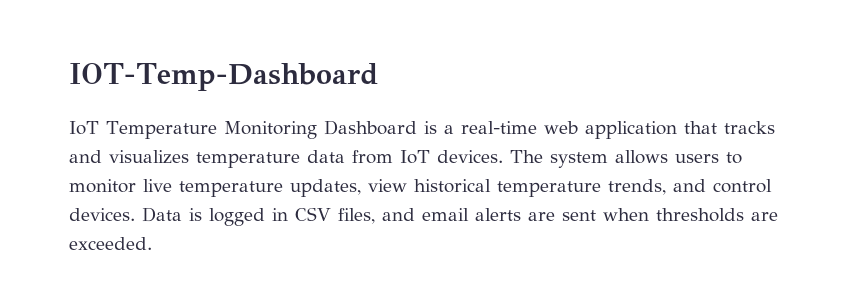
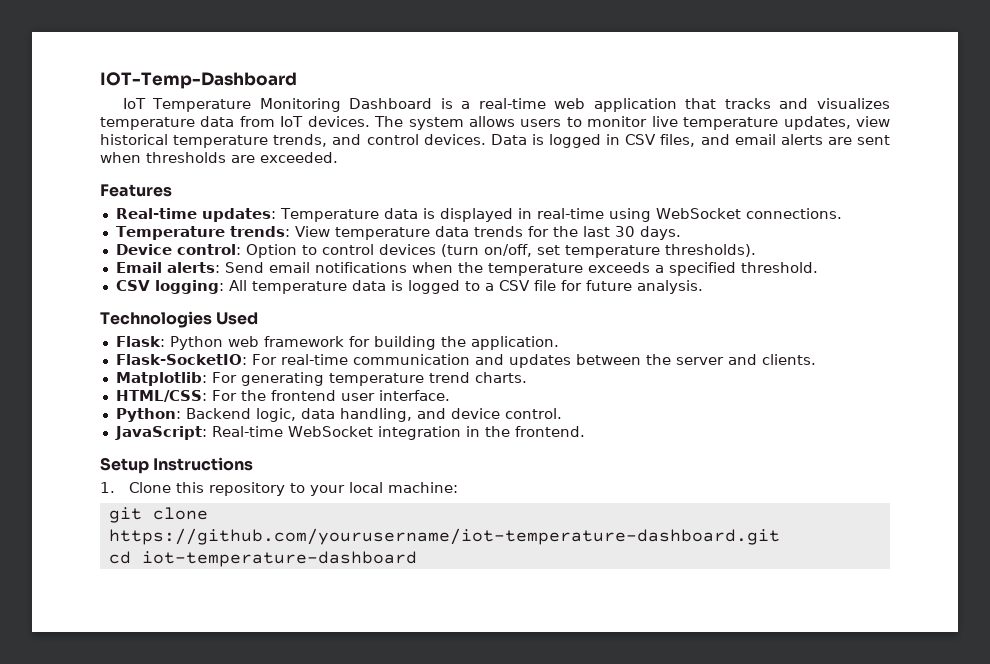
+ Features
+ Real-time updates: Temperature data is displayed in real-time using WebSocket connections.
+ Temperature trends: View temperature data trends for the last 30 days.
+ Device control: Option to control devices (turn on/off, set temperature thresholds).
+ Email alerts: Send email notifications when the temperature exceeds a specified threshold.
+ CSV logging: All temperature data is logged to a CSV file for future analysis.
+ Technologies Used
+ Flask: Python web framework for building the application.
+ Flask-SocketIO: For real-time communication and updates between the server and clients.
+ Matplotlib: For generating temperature trend charts.
+ HTML/CSS: For the frontend user interface.
+ Python: Backend logic, data handling, and device control.
+ JavaScript: Real-time WebSocket integration in the frontend.
+ Setup Instructions
+ 1. Clone this repository to your local machine:
+ git clone https://github.com/yourusername/iot-temperature-dashboard.git
+ cd iot-temperature-dashboard

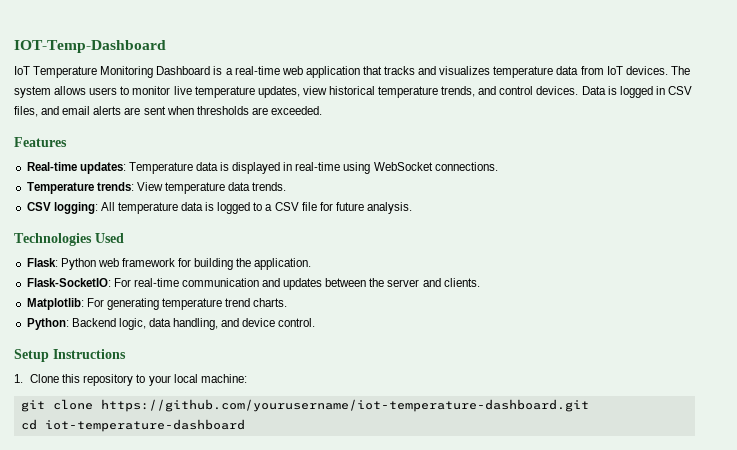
- Temperature trends: View temperature data trends for the last 30 days.
- Device control: Option to control devices (turn on/off, set temperature thresholds).
- Email alerts: Send email notifications when the temperature exceeds a specified threshold.
+ Temperature trends: View temperature data trends.
- HTML/CSS: For the frontend user interface.
- JavaScript: Real-time WebSocket integration in the frontend.

